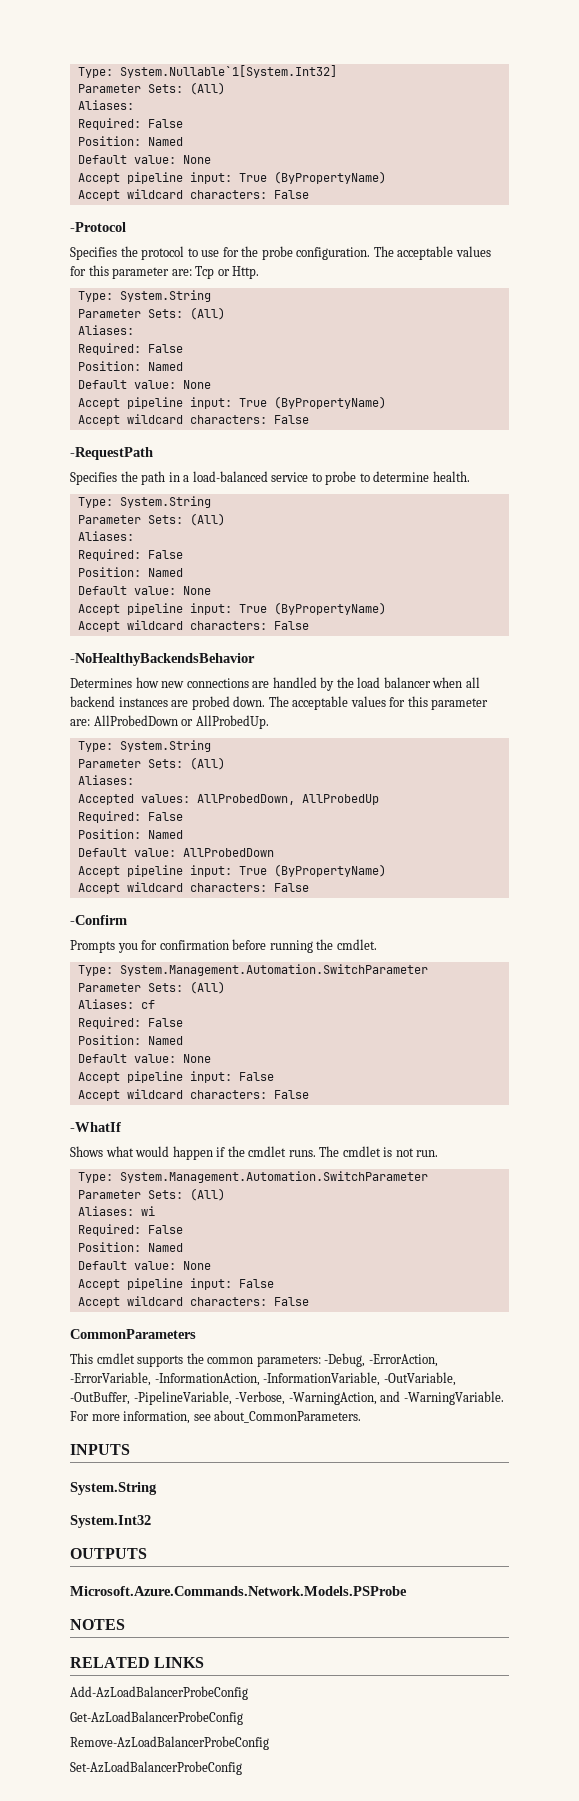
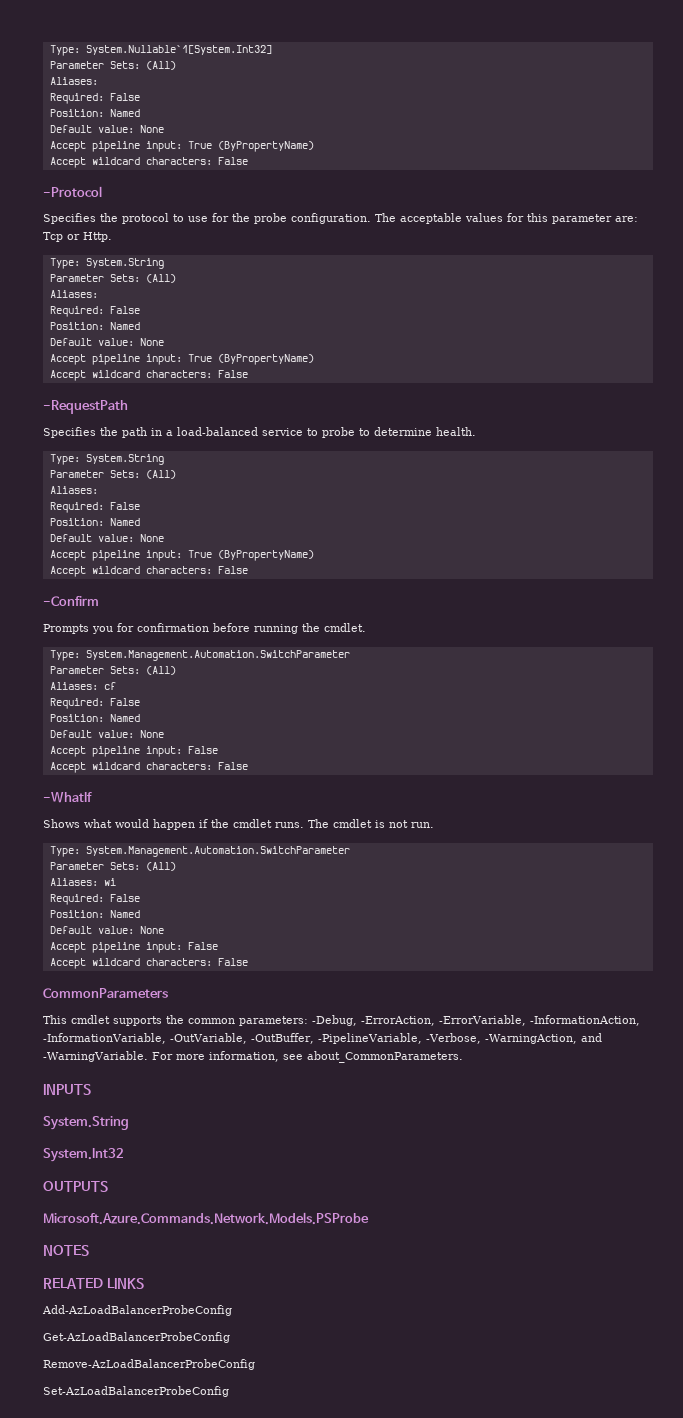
- -NoHealthyBackendsBehavior
- Determines how new connections are handled by the load balancer when all backend instances are probed down. The acceptable values for this parameter are: AllProbedDown or AllProbedUp.
- Type: System.String
- Parameter Sets: (All)
- Aliases:
- Accepted values: AllProbedDown, AllProbedUp
- Required: False
- Position: Named
- Default value: AllProbedDown
- Accept pipeline input: True (ByPropertyName)
- Accept wildcard characters: False

